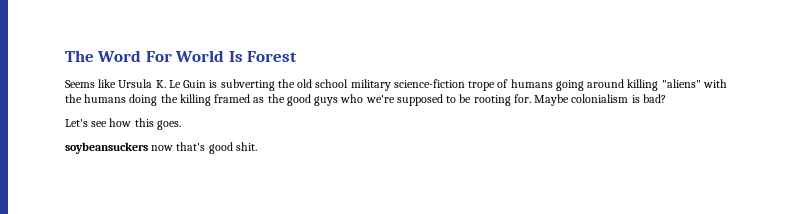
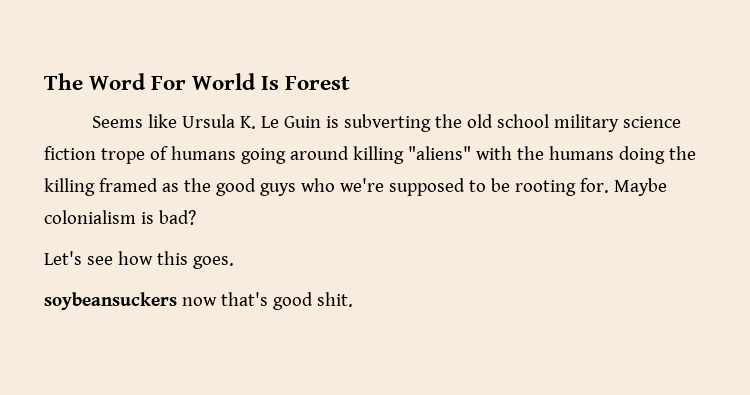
- Seems like Ursula K. Le Guin is subverting the old school military science-fiction trope of humans going around killing "aliens" with the humans doing the killing framed as the good guys who we're supposed to be rooting for.
+ Seems like Ursula K. Le Guin is subverting the old school military science fiction trope of humans going around killing "aliens" with the humans doing the killing framed as the good guys who we're supposed to be rooting for.

